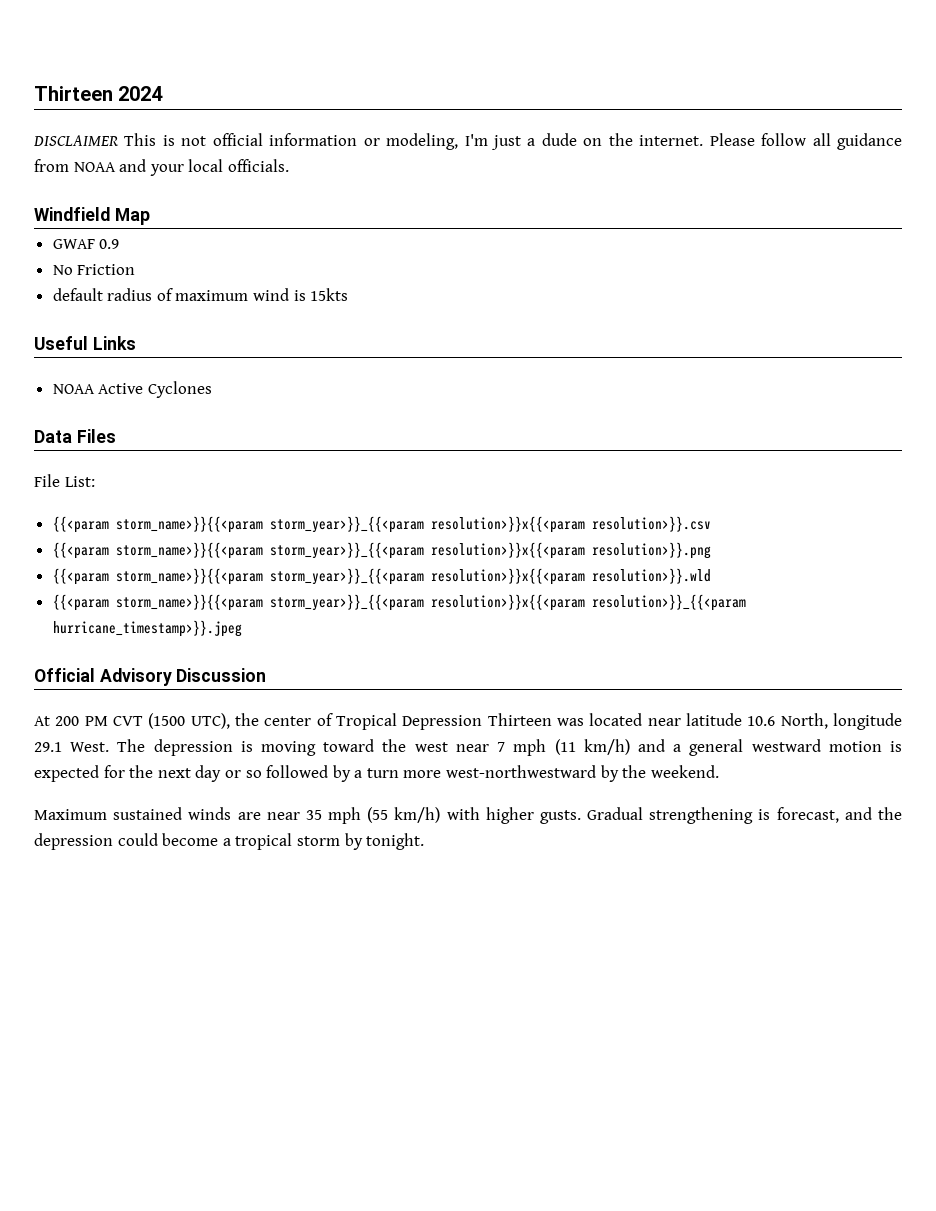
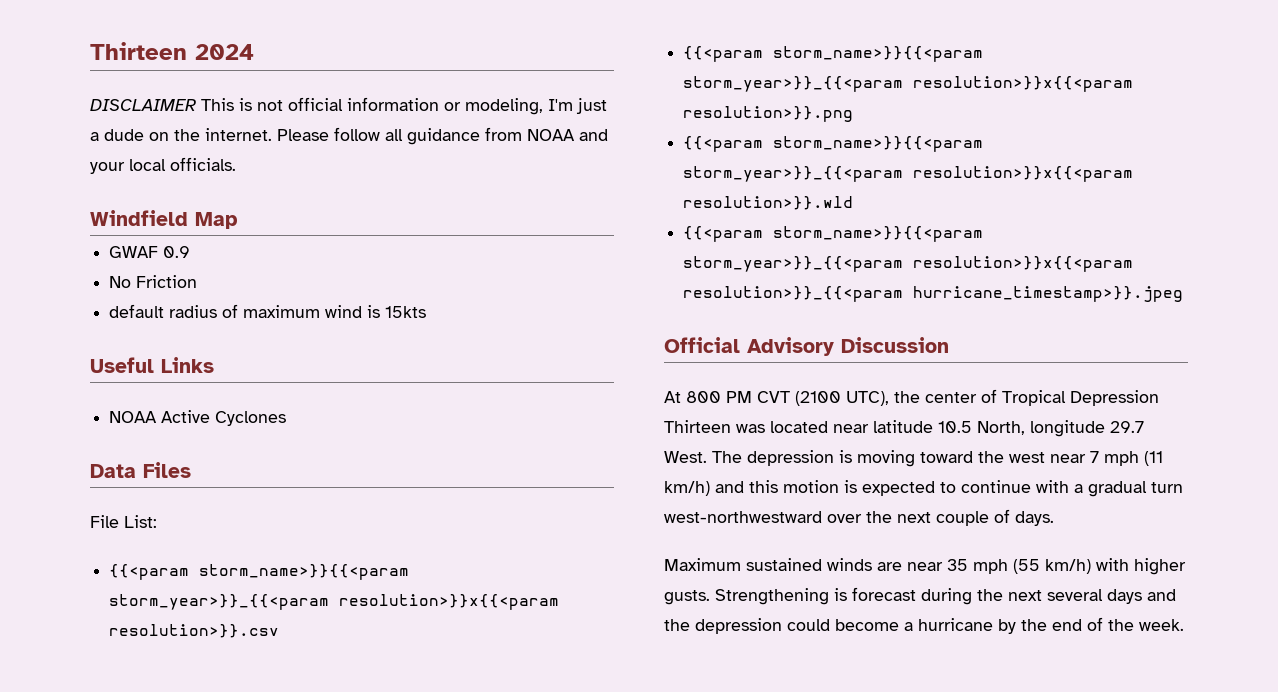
- At 200 PM CVT (1500 UTC), the center of Tropical Depression Thirteen was located near latitude 10.6 North, longitude 29.1 West.
+ At 800 PM CVT (2100 UTC), the center of Tropical Depression Thirteen was located near latitude 10.5 North, longitude 29.7 West.
- The depression is moving toward the west near 7 mph (11 km/h) and a general westward motion is expected for the next day or so followed by a turn more west-northwestward by the weekend.
+ The depression is moving toward the west near 7 mph (11 km/h) and this motion is expected to continue with a gradual turn west-northwestward over the next couple of days.
- Gradual strengthening is forecast, and the depression could become a tropical storm by tonight.
+ Strengthening is forecast during the next several days and the depression could become a hurricane by the end of the week.

